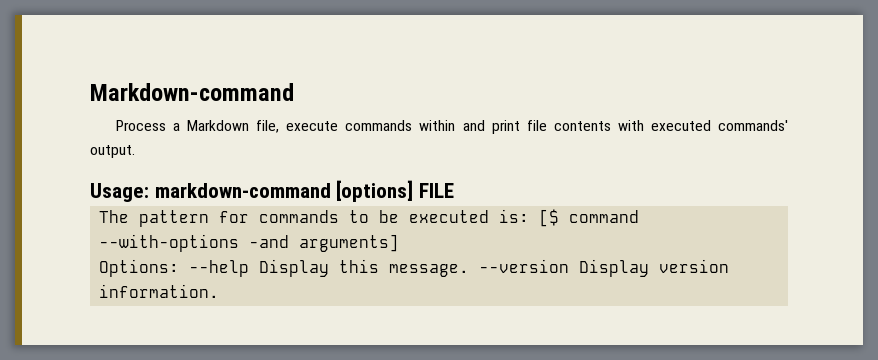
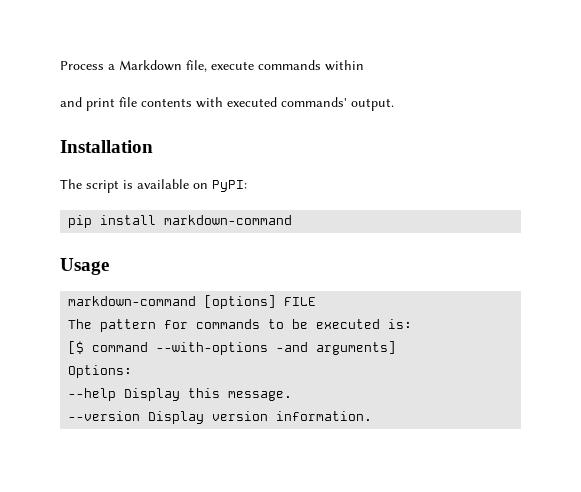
- Markdown-command
- Process a Markdown file, execute commands within and print file contents with executed commands' output.
+ Process a Markdown file, execute commands within
+ and print file contents with executed commands' output.
- Usage: markdown-command [options] FILE
+ Installation
+ The script is available on PyPI:
+ pip install markdown-command
+ Usage
+ markdown-command [options] FILE
- The pattern for commands to be executed is: [$ command --with-options -and arguments]
+ The pattern for commands to be executed is:
+ [$ command --with-options -and arguments]
- Options: --help Display this message. --version Display version information.
+ Options:
+ --help Display this message.
+ --version Display version information.

